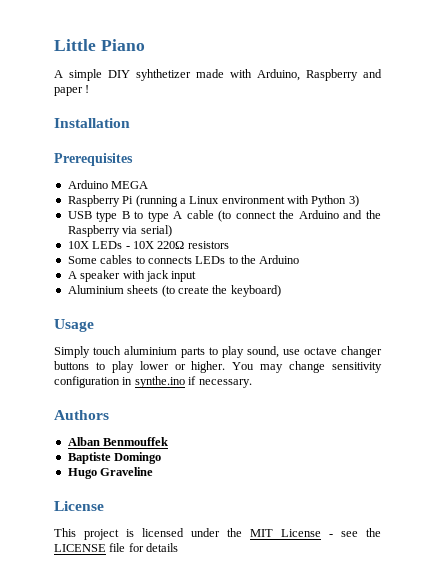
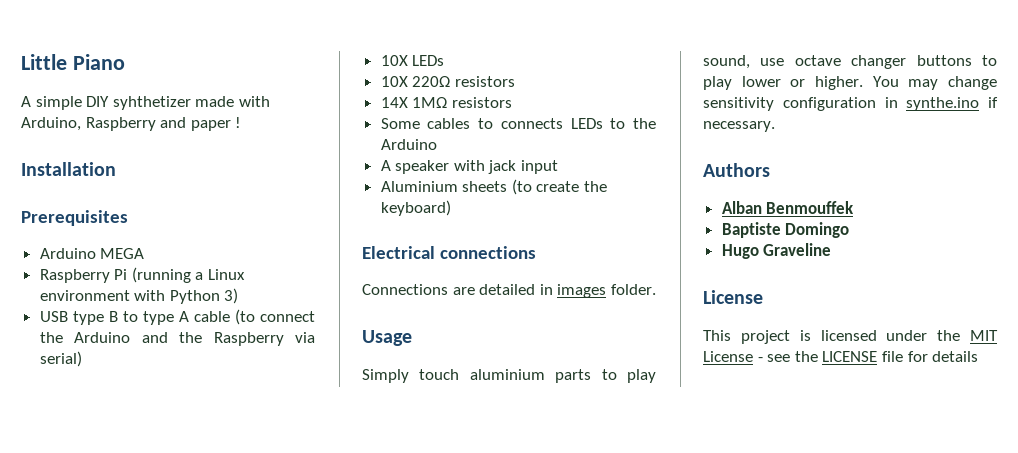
- 10X LEDs - 10X 220Ω resistors
+ 10X LEDs
+ 10X 220Ω resistors
+ 14X 1MΩ resistors
+ Electrical connections
+ Connections are detailed in images folder.

